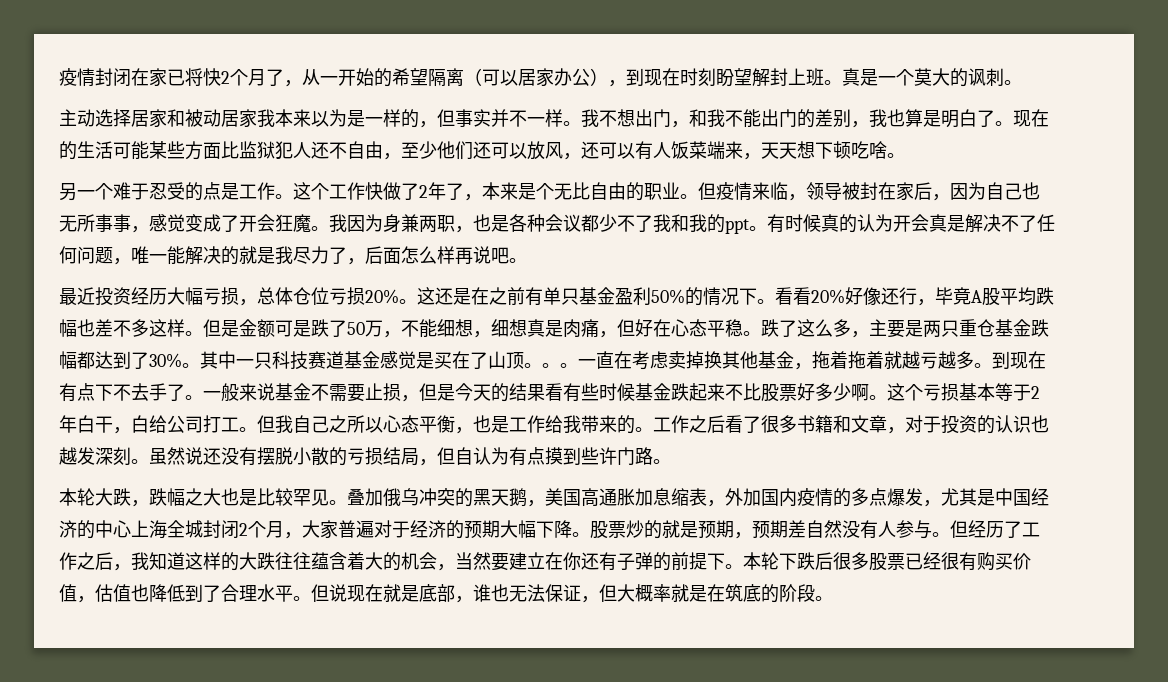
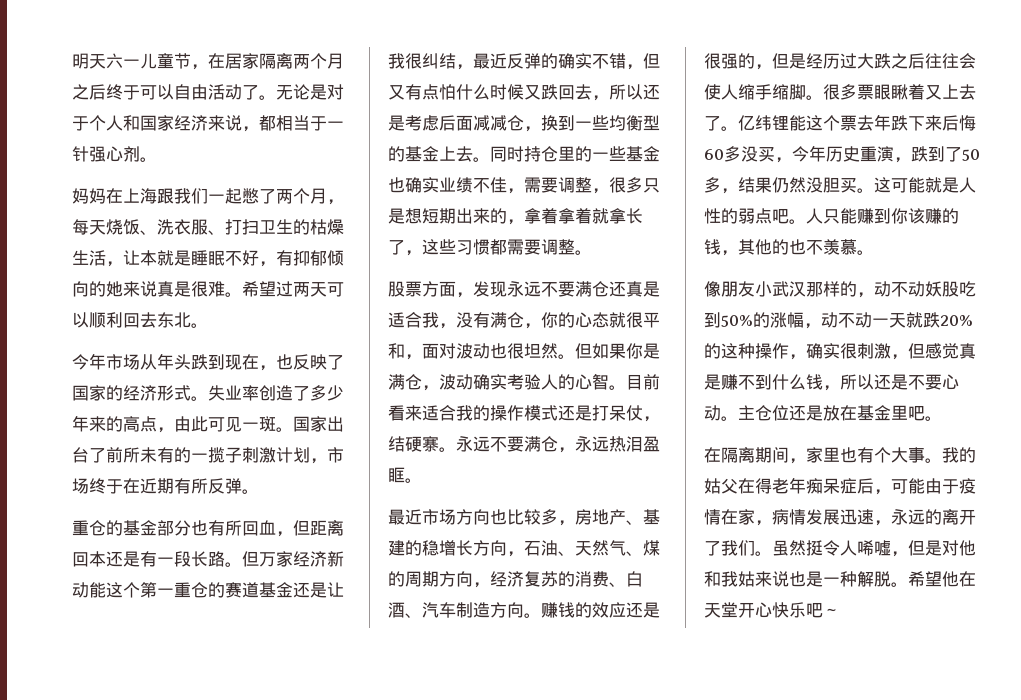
- 疫情封闭在家已将快2个月了，从一开始的希望隔离（可以居家办公），到现在时刻盼望解封上班。真是一个莫大的讽刺。
- 主动选择居家和被动居家我本来以为是一样的，但事实并不一样。我不想出门，和我不能出门的差别，我也算是明白了。现在的生活可能某些方面比监狱犯人还不自由，至少他们还可以放风，还可以有人饭菜端来，天天想下顿吃啥。
- 另一个难于忍受的点是工作。这个工作快做了2年了，本来是个无比自由的职业。但疫情来临，领导被封在家后，因为自己也无所事事，感觉变成了开会狂魔。我因为身兼两职，也是各种会议都少不了我和我的ppt。有时候真的认为开会真是解决不了任何问题，唯一能解决的就是我尽力了，后面怎么样再说吧。
- 最近投资经历大幅亏损，总体仓位亏损20%。这还是在之前有单只基金盈利50%的情况下。看看20%好像还行，毕竟A股平均跌幅也差不多这样。但是金额可是跌了50万，不能细想，细想真是肉痛，但好在心态平稳。跌了这么多，主要是两只重仓基金跌幅都达到了30%。其中一只科技赛道基金感觉是买在了山顶。。。一直在考虑卖掉换其他基金，拖着拖着就越亏越多。到现在有点下不去手了。一般来说基金不需要止损，但是今天的结果看有些时候基金跌起来不比股票好多少啊。这个亏损基本等于2年白干，白给公司打工。但我自己之所以心态平衡，也是工作给我带来的。工作之后看了很多书籍和文章，对于投资的认识也越发深刻。虽然说还没有摆脱小散的亏损结局，但自认为有点摸到些许门路。
- 本轮大跌，跌幅之大也是比较罕见。叠加俄乌冲突的黑天鹅，美国高通胀加息缩表，外加国内疫情的多点爆发，尤其是中国经济的中心上海全城封闭2个月，大家普遍对于经济的预期大幅下降。股票炒的就是预期，预期差自然没有人参与。但经历了工作之后，我知道这样的大跌往往蕴含着大的机会，当然要建立在你还有子弹的前提下。本轮下跌后很多股票已经很有购买价值，估值也降低到了合理水平。但说现在就是底部，谁也无法保证，但大概率就是在筑底的阶段。
+ 明天六一儿童节，在居家隔离两个月之后终于可以自由活动了。无论是对于个人和国家经济来说，都相当于一针强心剂。
+ 妈妈在上海跟我们一起憋了两个月，每天烧饭、洗衣服、打扫卫生的枯燥生活，让本就是睡眠不好，有抑郁倾向的她来说真是很难。希望过两天可以顺利回去东北。
+ 今年市场从年头跌到现在，也反映了国家的经济形式。失业率创造了多少年来的高点，由此可见一斑。国家出台了前所未有的一揽子刺激计划，市场终于在近期有所反弹。
+ 重仓的基金部分也有所回血，但距离回本还是有一段长路。但万家经济新动能这个第一重仓的赛道基金还是让我很纠结，最近反弹的确实不错，但又有点怕什么时候又跌回去，所以还是考虑后面减减仓，换到一些均衡型的基金上去。同时持仓里的一些基金也确实业绩不佳，需要调整，很多只是想短期出来的，拿着拿着就拿长了，这些习惯都需要调整。
+ 股票方面，发现永远不要满仓还真是适合我，没有满仓，你的心态就很平和，面对波动也很坦然。但如果你是满仓，波动确实考验人的心智。目前看来适合我的操作模式还是打呆仗，结硬寨。永远不要满仓，永远热泪盈眶。
+ 最近市场方向也比较多，房地产、基建的稳增长方向，石油、天然气、煤的周期方向，经济复苏的消费、白酒、汽车制造方向。赚钱的效应还是很强的，但是经历过大跌之后往往会使人缩手缩脚。很多票眼瞅着又上去了。亿纬锂能这个票去年跌下来后悔60多没买，今年历史重演，跌到了50多，结果仍然没胆买。这可能就是人性的弱点吧。人只能赚到你该赚的钱，其他的也不羡慕。
+ 像朋友小武汉那样的，动不动妖股吃到50%的涨幅，动不动一天就跌20%的这种操作，确实很刺激，但感觉真是赚不到什么钱，所以还是不要心动。主仓位还是放在基金里吧。
+ 在隔离期间，家里也有个大事。我的姑父在得老年痴呆症后，可能由于疫情在家，病情发展迅速，永远的离开了我们。虽然挺令人唏嘘，但是对他和我姑来说也是一种解脱。希望他在天堂开心快乐吧～

